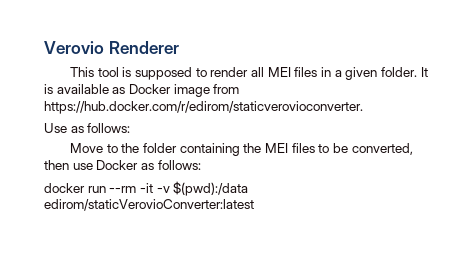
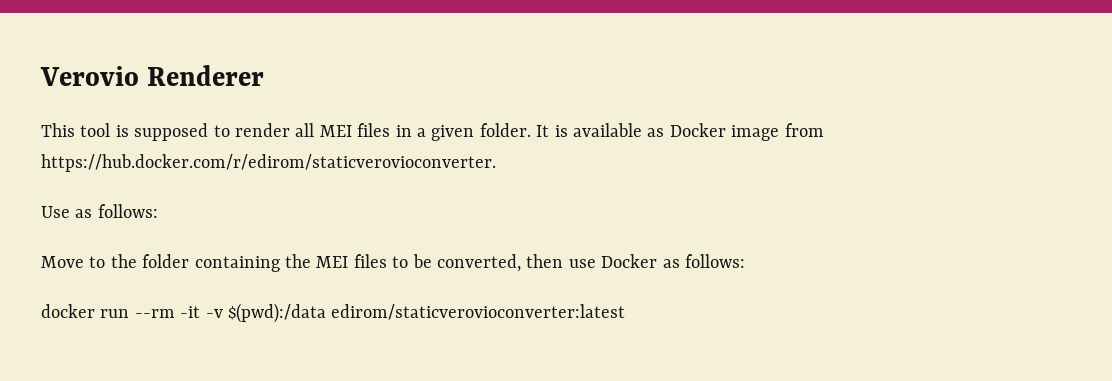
- docker run --rm -it -v $(pwd):/data edirom/staticVerovioConverter:latest
+ docker run --rm -it -v $(pwd):/data edirom/staticverovioconverter:latest

